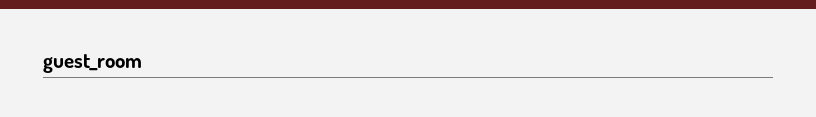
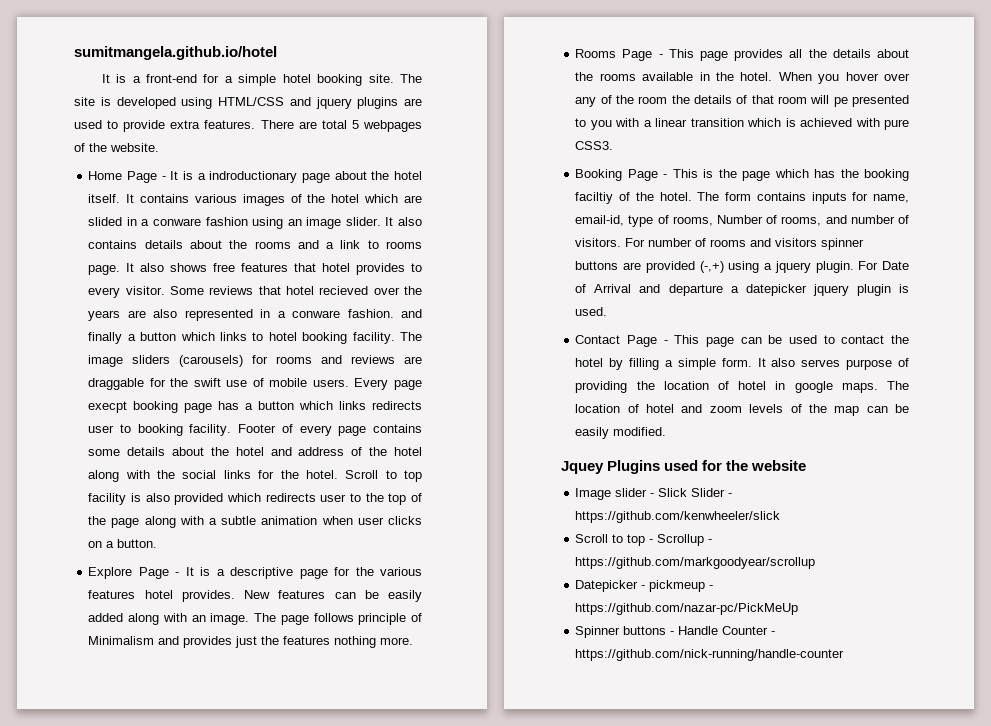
- guest_room
+ sumitmangela.github.io/hotel
+ It is a front-end for a simple hotel booking site. The site is developed using HTML/CSS and jquery plugins are used to provide extra features. There are total 5 webpages of the website.
+ Home Page - It is a indroductionary page about the hotel itself. It contains various images of the hotel which are slided in a conware fashion using an image slider. It also contains details about the rooms and a link to rooms page. It also shows free features that hotel provides to every visitor. Some reviews that hotel recieved over the years are also represented in a conware fashion. and finally a button which links to hotel booking facility. The image sliders (carousels) for rooms and reviews are draggable for the swift use of mobile users. Every page execpt booking page has a button which links redirects user to booking facility. Footer of every page contains some details about the hotel and address of the hotel along with the social links for the hotel. Scroll to top facility is also provided which redirects user to the top of the page along with a subtle animation when user clicks on a button.
+ Explore Page - It is a descriptive page for the various features hotel provides. New features can be easily added along with an image. The page follows principle of Minimalism and provides just the features nothing more.
+ Rooms Page - This page provides all the details about the rooms available in the hotel. When you hover over any of the room the details of that room will pe presented to you with a linear transition which is achieved with pure CSS3.
+ Booking Page - This is the page which has the booking faciltiy of the hotel. The form contains inputs for name, email-id, type of rooms, Number of rooms, and number of visitors. For number of rooms and visitors spinner buttons are provided (-,+) using a jquery plugin. For Date of Arrival and departure a datepicker jquery plugin is used.
+ Contact Page - This page can be used to contact the hotel by filling a simple form. It also serves purpose of providing the location of hotel in google maps. The location of hotel and zoom levels of the map can be easily modified.
+ Jquey Plugins used for the website
+ Image slider - Slick Slider - https://github.com/kenwheeler/slick
+ Scroll to top - Scrollup - https://github.com/markgoodyear/scrollup
+ Datepicker - pickmeup - https://github.com/nazar-pc/PickMeUp
+ Spinner buttons - Handle Counter - https://github.com/nick-running/handle-counter

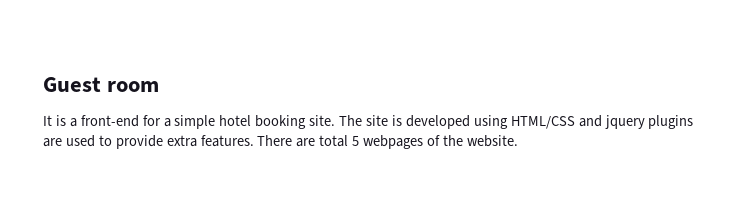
- sumitmangela.github.io/hotel
+ Guest room
- Home Page - It is a indroductionary page about the hotel itself. It contains various images of the hotel which are slided in a conware fashion using an image slider. It also contains details about the rooms and a link to rooms page. It also shows free features that hotel provides to every visitor. Some reviews that hotel recieved over the years are also represented in a conware fashion. and finally a button which links to hotel booking facility. The image sliders (carousels) for rooms and reviews are draggable for the swift use of mobile users. Every page execpt booking page has a button which links redirects user to booking facility. Footer of every page contains some details about the hotel and address of the hotel along with the social links for the hotel. Scroll to top facility is also provided which redirects user to the top of the page along with a subtle animation when user clicks on a button.
- Explore Page - It is a descriptive page for the various features hotel provides. New features can be easily added along with an image. The page follows principle of Minimalism and provides just the features nothing more.
- Rooms Page - This page provides all the details about the rooms available in the hotel. When you hover over any of the room the details of that room will pe presented to you with a linear transition which is achieved with pure CSS3.
- Booking Page - This is the page which has the booking faciltiy of the hotel. The form contains inputs for name, email-id, type of rooms, Number of rooms, and number of visitors. For number of rooms and visitors spinner buttons are provided (-,+) using a jquery plugin. For Date of Arrival and departure a datepicker jquery plugin is used.
- Contact Page - This page can be used to contact the hotel by filling a simple form. It also serves purpose of providing the location of hotel in google maps. The location of hotel and zoom levels of the map can be easily modified.
- Jquey Plugins used for the website
- Image slider - Slick Slider - https://github.com/kenwheeler/slick
- Scroll to top - Scrollup - https://github.com/markgoodyear/scrollup
- Datepicker - pickmeup - https://github.com/nazar-pc/PickMeUp
- Spinner buttons - Handle Counter - https://github.com/nick-running/handle-counter

